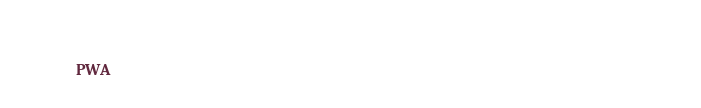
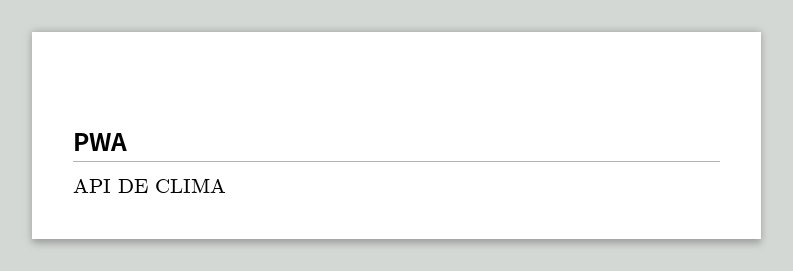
+ API DE CLIMA

